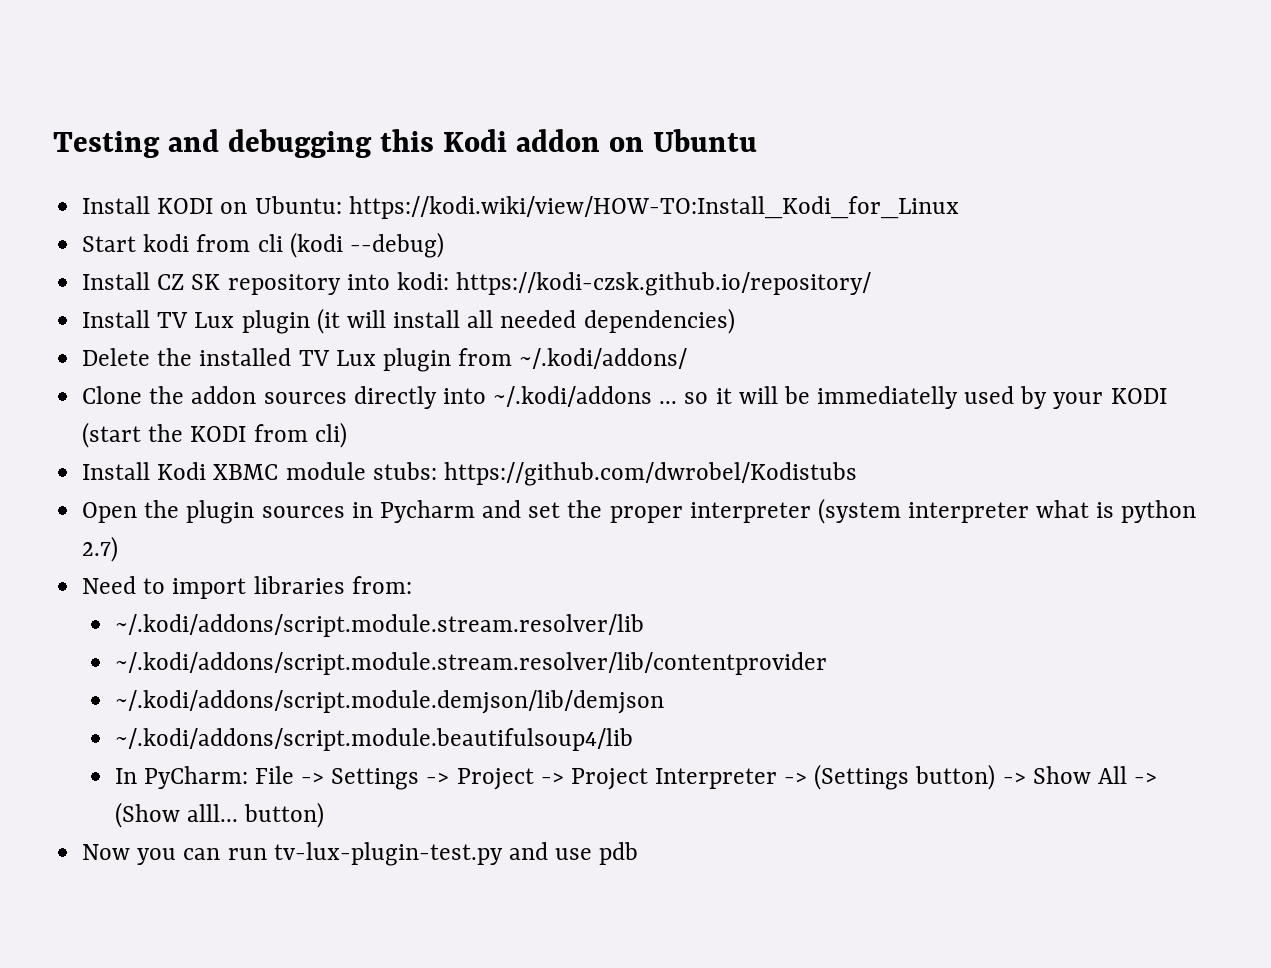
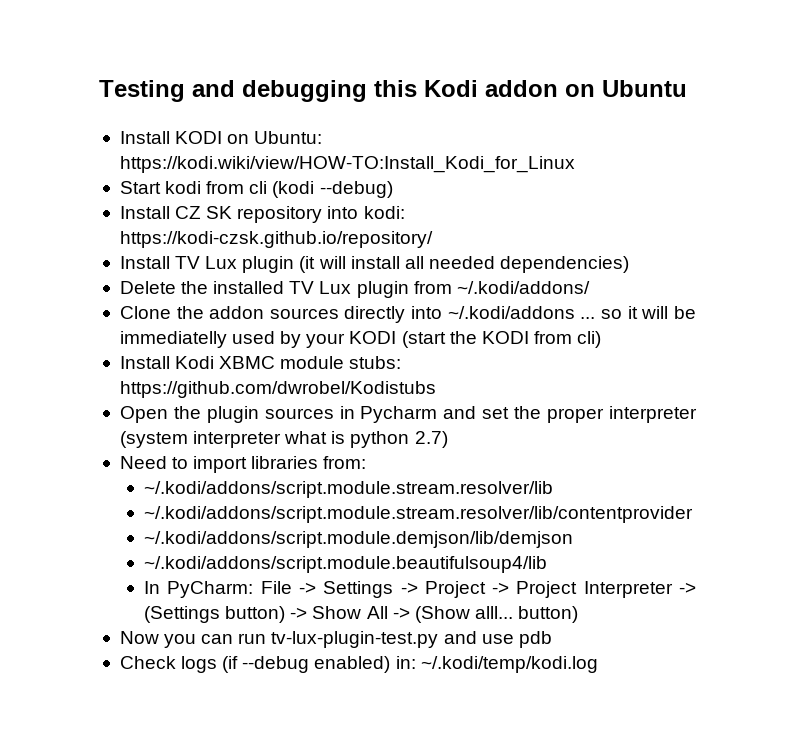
+ Check logs (if --debug enabled) in: ~/.kodi/temp/kodi.log

